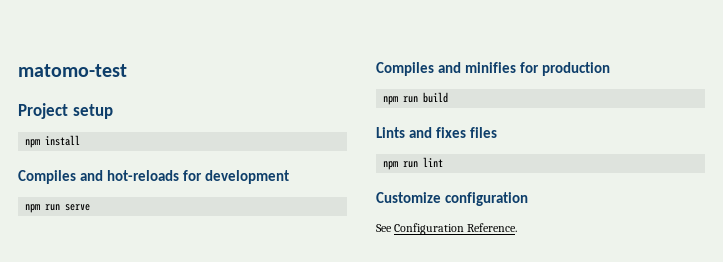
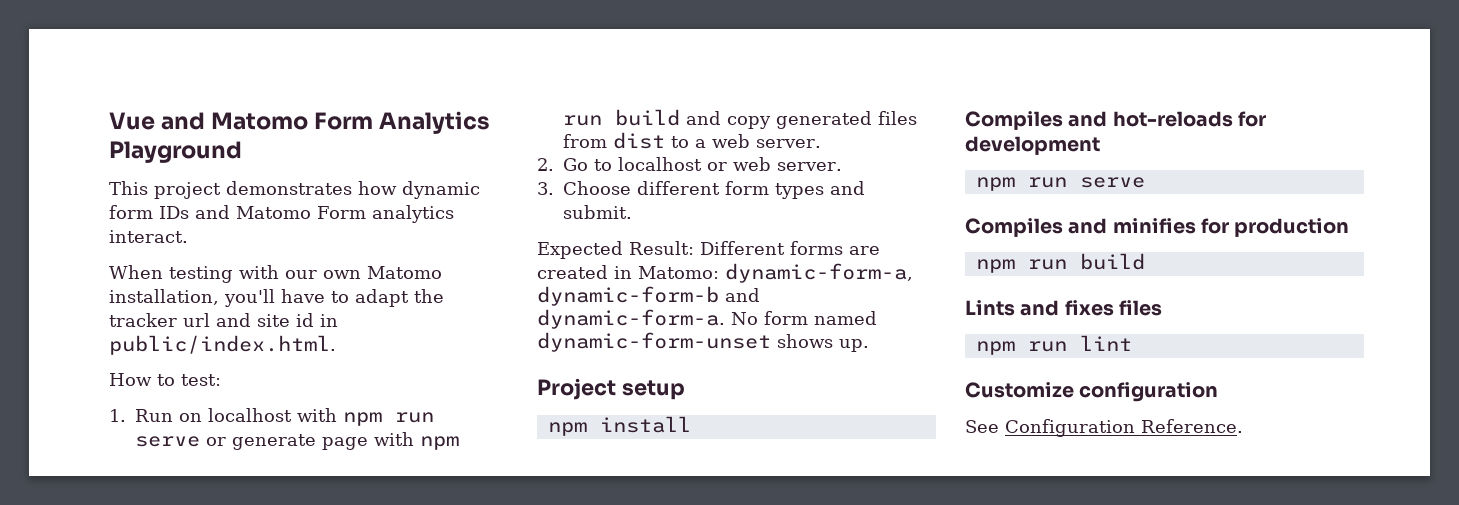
- matomo-test
+ Vue and Matomo Form Analytics Playground
+ This project demonstrates how dynamic form IDs and Matomo Form analytics interact.
+ When testing with our own Matomo installation, you'll have to adapt the tracker url and site id in public/index.html.
+ How to test:
+ 1. Run on localhost with npm run serve or generate page with npm run build and copy generated files from dist to a web server.
+ 2. Go to localhost or web server.
+ 3. Choose different form types and submit.
+ Expected Result: Different forms are created in Matomo: dynamic-form-a, dynamic-form-b and dynamic-form-a. No form named dynamic-form-unset shows up.

